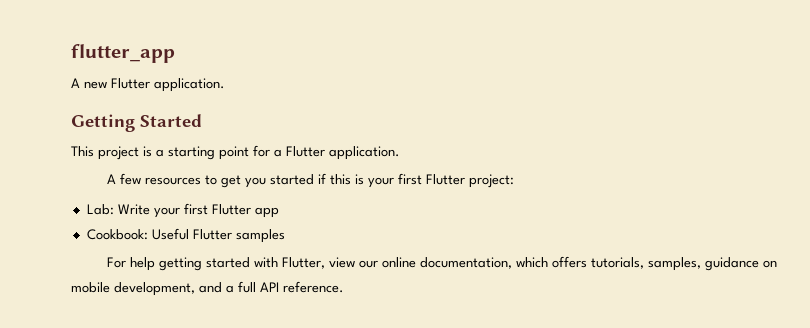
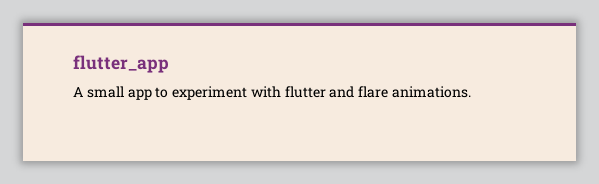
- A new Flutter application.
- Getting Started
- This project is a starting point for a Flutter application.
- A few resources to get you started if this is your first Flutter project:
- Lab: Write your first Flutter app
- Cookbook: Useful Flutter samples
- For help getting started with Flutter, view our online documentation, which offers tutorials, samples, guidance on mobile development, and a full API reference.
+ A small app to experiment with flutter and flare animations.

